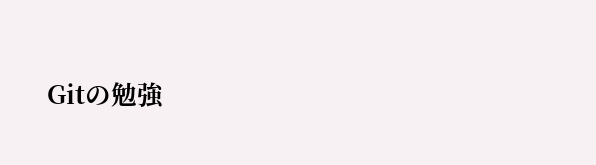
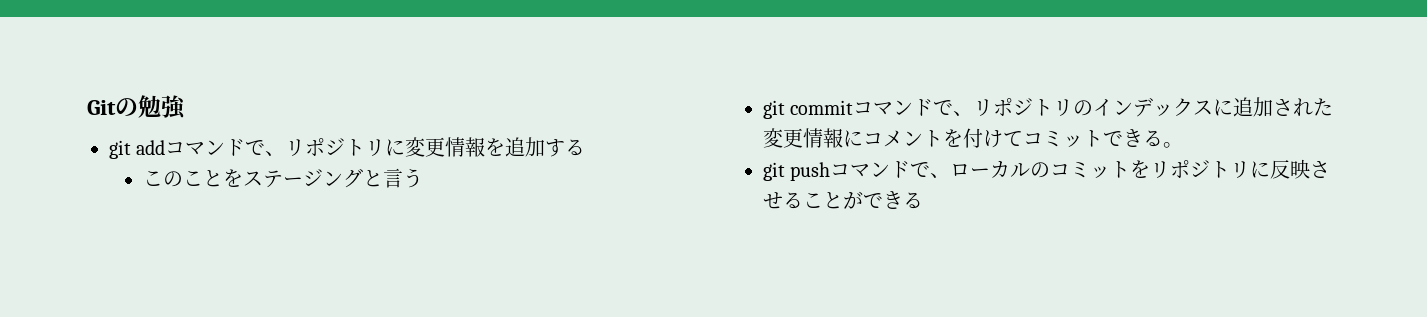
+ git addコマンドで、リポジトリに変更情報を追加する
+ このことをステージングと言う
+ git commitコマンドで、リポジトリのインデックスに追加された変更情報にコメントを付けてコミットできる。
+ git pushコマンドで、ローカルのコミットをリポジトリに反映させることができる

